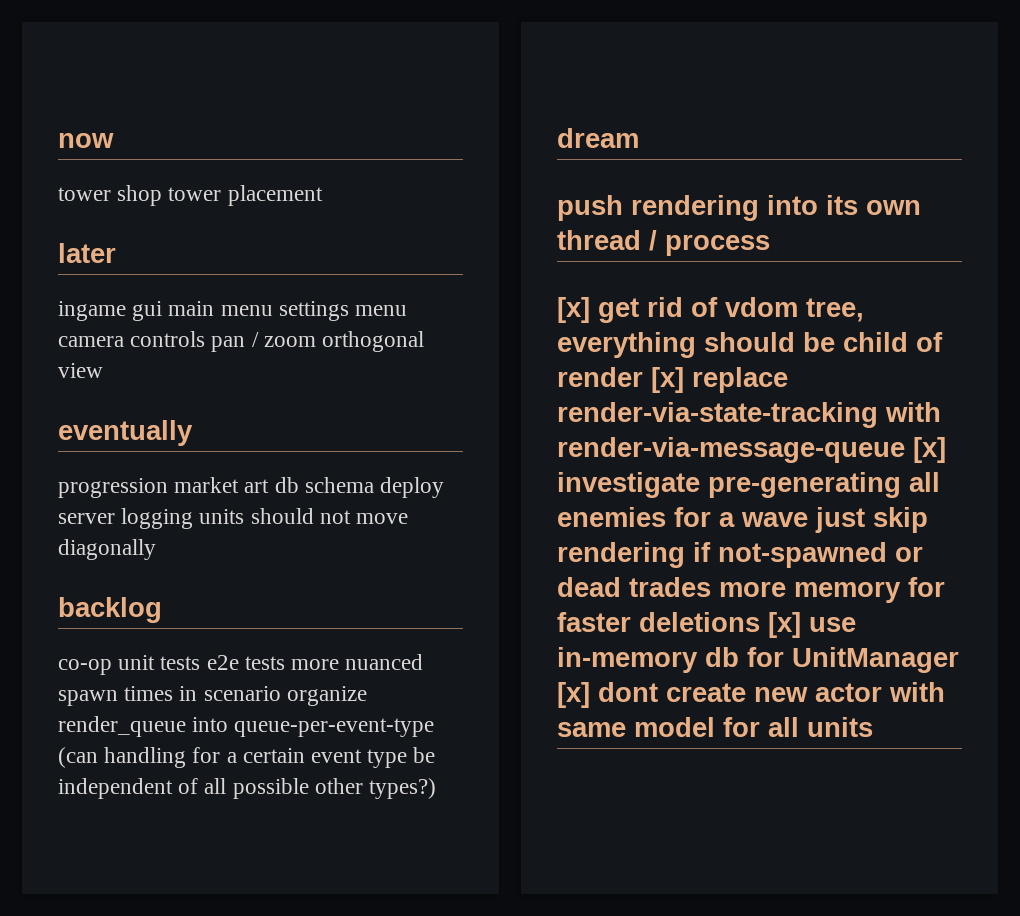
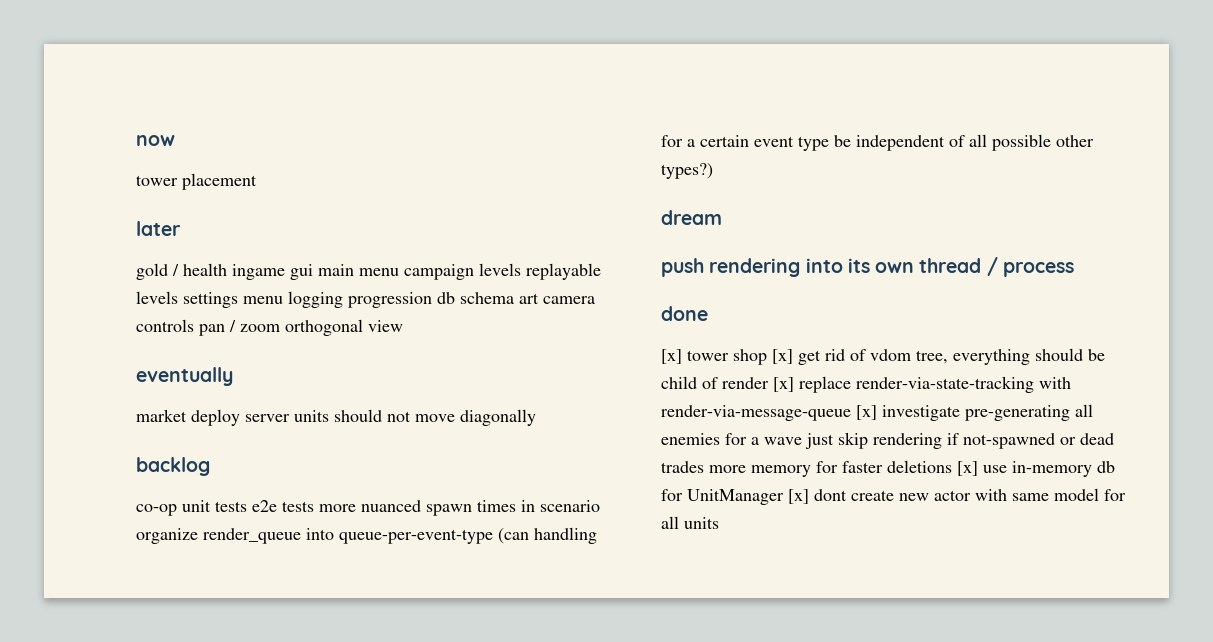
- tower shop tower placement
+ tower placement
- ingame gui main menu settings menu camera controls pan / zoom orthogonal view
+ gold / health ingame gui main menu campaign levels replayable levels settings menu logging progression db schema art camera controls pan / zoom orthogonal view
- progression market art db schema deploy server logging units should not move diagonally
+ market deploy server units should not move diagonally
- [x] get rid of vdom tree, everything should be child of render [x] replace render-via-state-tracking with render-via-message-queue [x] investigate pre-generating all enemies for a wave just skip rendering if not-spawned or dead trades more memory for faster deletions [x] use in-memory db for UnitManager [x] dont create new actor with same model for all units
+ done
+ [x] tower shop [x] get rid of vdom tree, everything should be child of render [x] replace render-via-state-tracking with render-via-message-queue [x] investigate pre-generating all enemies for a wave just skip rendering if not-spawned or dead trades more memory for faster deletions [x] use in-memory db for UnitManager [x] dont create new actor with same model for all units

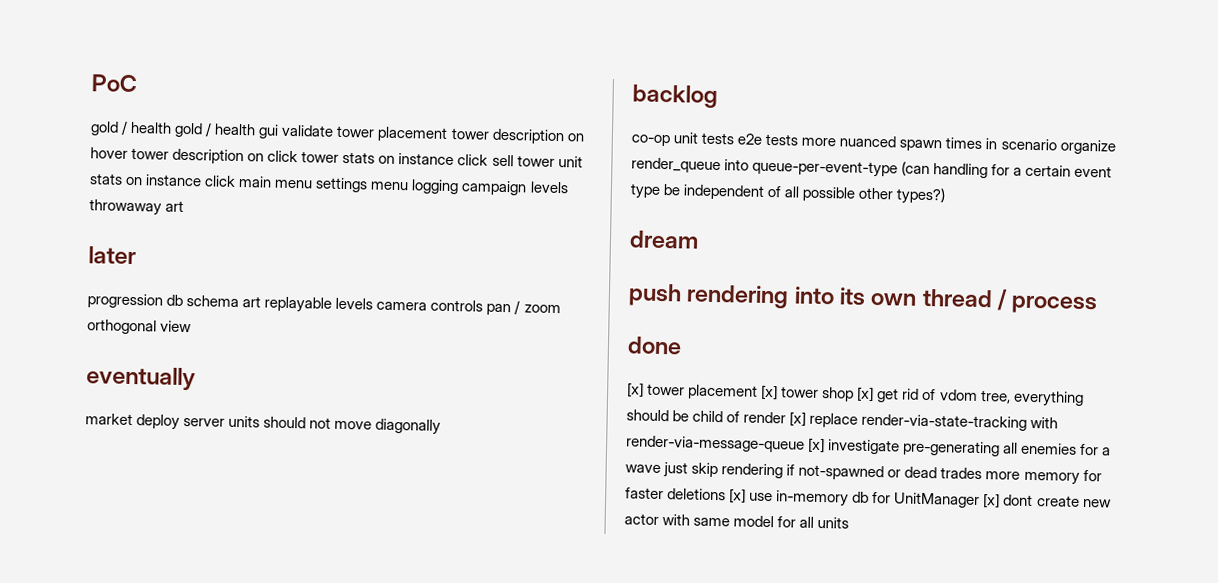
- now
- tower placement
+ PoC
+ gold / health gold / health gui validate tower placement tower description on hover tower description on click tower stats on instance click sell tower unit stats on instance click main menu settings menu logging campaign levels throwaway art
  later
- gold / health ingame gui main menu campaign levels replayable levels settings menu logging progression db schema art camera controls pan / zoom orthogonal view
+ progression db schema art replayable levels camera controls pan / zoom orthogonal view
- [x] tower shop [x] get rid of vdom tree, everything should be child of render [x] replace render-via-state-tracking with render-via-message-queue [x] investigate pre-generating all enemies for a wave just skip rendering if not-spawned or dead trades more memory for faster deletions [x] use in-memory db for UnitManager [x] dont create new actor with same model for all units
+ [x] tower placement [x] tower shop [x] get rid of vdom tree, everything should be child of render [x] replace render-via-state-tracking with render-via-message-queue [x] investigate pre-generating all enemies for a wave just skip rendering if not-spawned or dead trades more memory for faster deletions [x] use in-memory db for UnitManager [x] dont create new actor with same model for all units

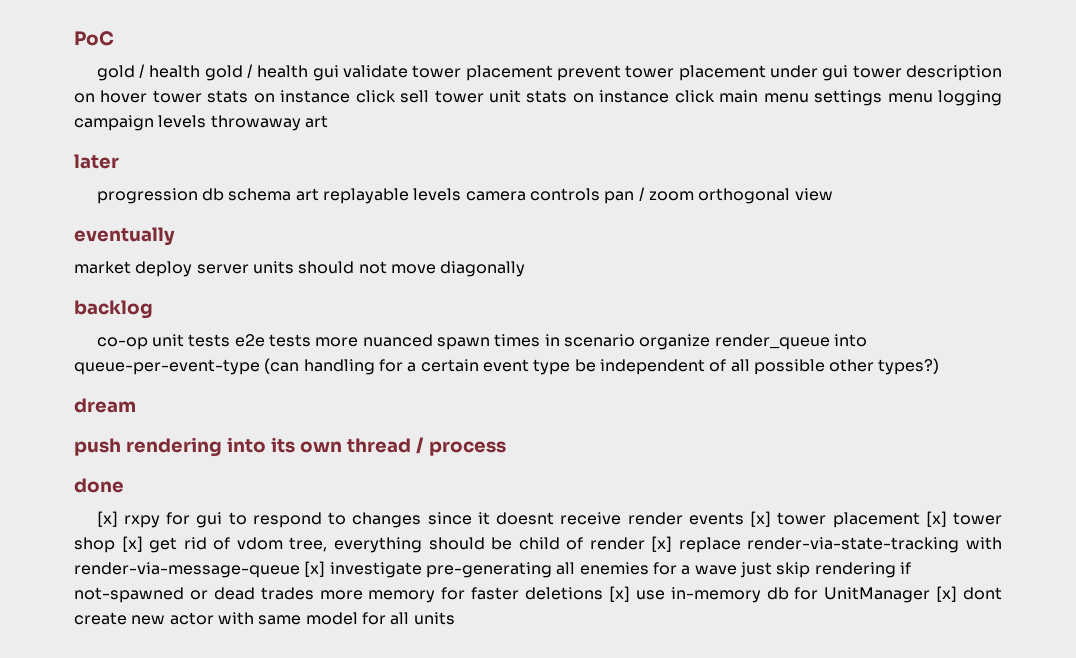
- gold / health gold / health gui validate tower placement tower description on hover tower description on click tower stats on instance click sell tower unit stats on instance click main menu settings menu logging campaign levels throwaway art
+ gold / health gold / health gui validate tower placement prevent tower placement under gui tower description on hover tower stats on instance click sell tower unit stats on instance click main menu settings menu logging campaign levels throwaway art
- [x] tower placement [x] tower shop [x] get rid of vdom tree, everything should be child of render [x] replace render-via-state-tracking with render-via-message-queue [x] investigate pre-generating all enemies for a wave just skip rendering if not-spawned or dead trades more memory for faster deletions [x] use in-memory db for UnitManager [x] dont create new actor with same model for all units
+ [x] rxpy for gui to respond to changes since it doesnt receive render events [x] tower placement [x] tower shop [x] get rid of vdom tree, everything should be child of render [x] replace render-via-state-tracking with render-via-message-queue [x] investigate pre-generating all enemies for a wave just skip rendering if not-spawned or dead trades more memory for faster deletions [x] use in-memory db for UnitManager [x] dont create new actor with same model for all units

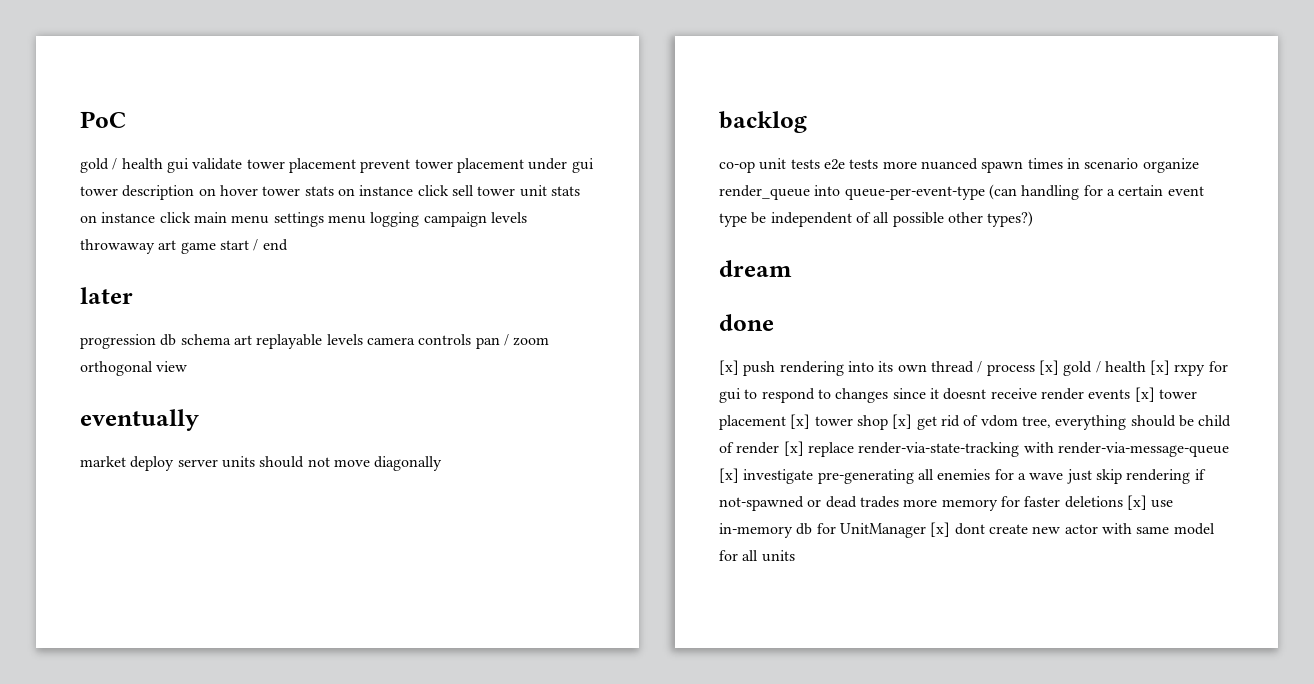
- gold / health gold / health gui validate tower placement prevent tower placement under gui tower description on hover tower stats on instance click sell tower unit stats on instance click main menu settings menu logging campaign levels throwaway art
+ gold / health gui validate tower placement prevent tower placement under gui tower description on hover tower stats on instance click sell tower unit stats on instance click main menu settings menu logging campaign levels throwaway art game start / end
- push rendering into its own thread / process
  done
- [x] rxpy for gui to respond to changes since it doesnt receive render events [x] tower placement [x] tower shop [x] get rid of vdom tree, everything should be child of render [x] replace render-via-state-tracking with render-via-message-queue [x] investigate pre-generating all enemies for a wave just skip rendering if not-spawned or dead trades more memory for faster deletions [x] use in-memory db for UnitManager [x] dont create new actor with same model for all units
+ [x] push rendering into its own thread / process [x] gold / health [x] rxpy for gui to respond to changes since it doesnt receive render events [x] tower placement [x] tower shop [x] get rid of vdom tree, everything should be child of render [x] replace render-via-state-tracking with render-via-message-queue [x] investigate pre-generating all enemies for a wave just skip rendering if not-spawned or dead trades more memory for faster deletions [x] use in-memory db for UnitManager [x] dont create new actor with same model for all units

